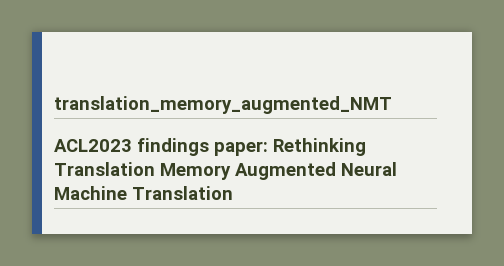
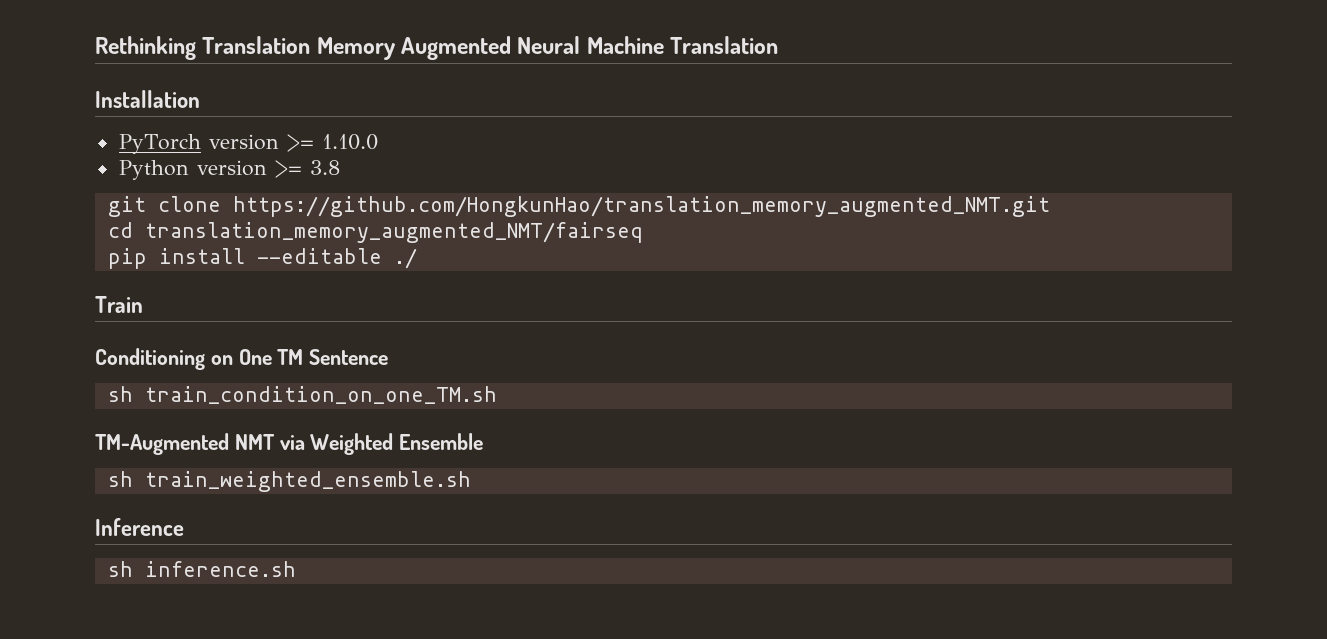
- translation_memory_augmented_NMT
- ACL2023 findings paper: Rethinking Translation Memory Augmented Neural Machine Translation
+ Rethinking Translation Memory Augmented Neural Machine Translation
+ Installation
+ PyTorch version >= 1.10.0
+ Python version >= 3.8
+ git clone https://github.com/HongkunHao/translation_memory_augmented_NMT.git
+ cd translation_memory_augmented_NMT/fairseq
+ pip install --editable ./
+ Train
+ Conditioning on One TM Sentence
+ sh train_condition_on_one_TM.sh
+ TM-Augmented NMT via Weighted Ensemble
+ sh train_weighted_ensemble.sh
+ Inference
+ sh inference.sh

